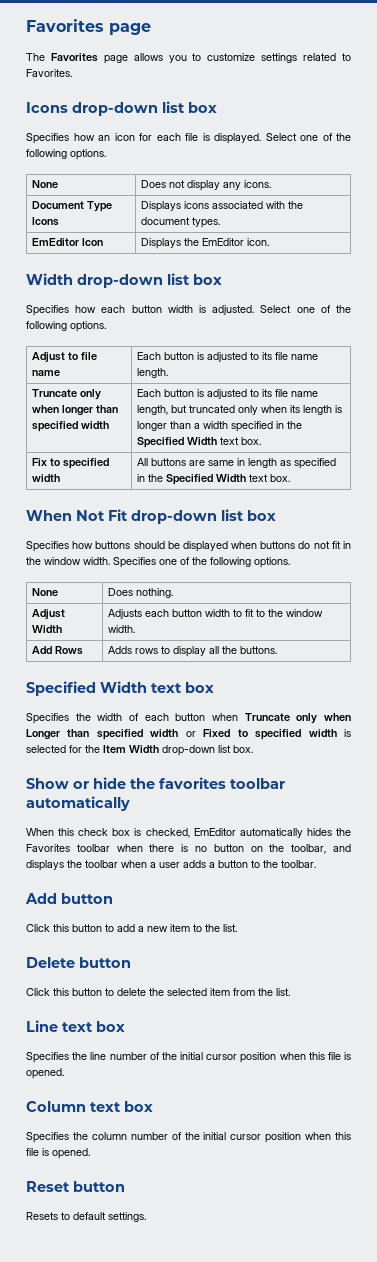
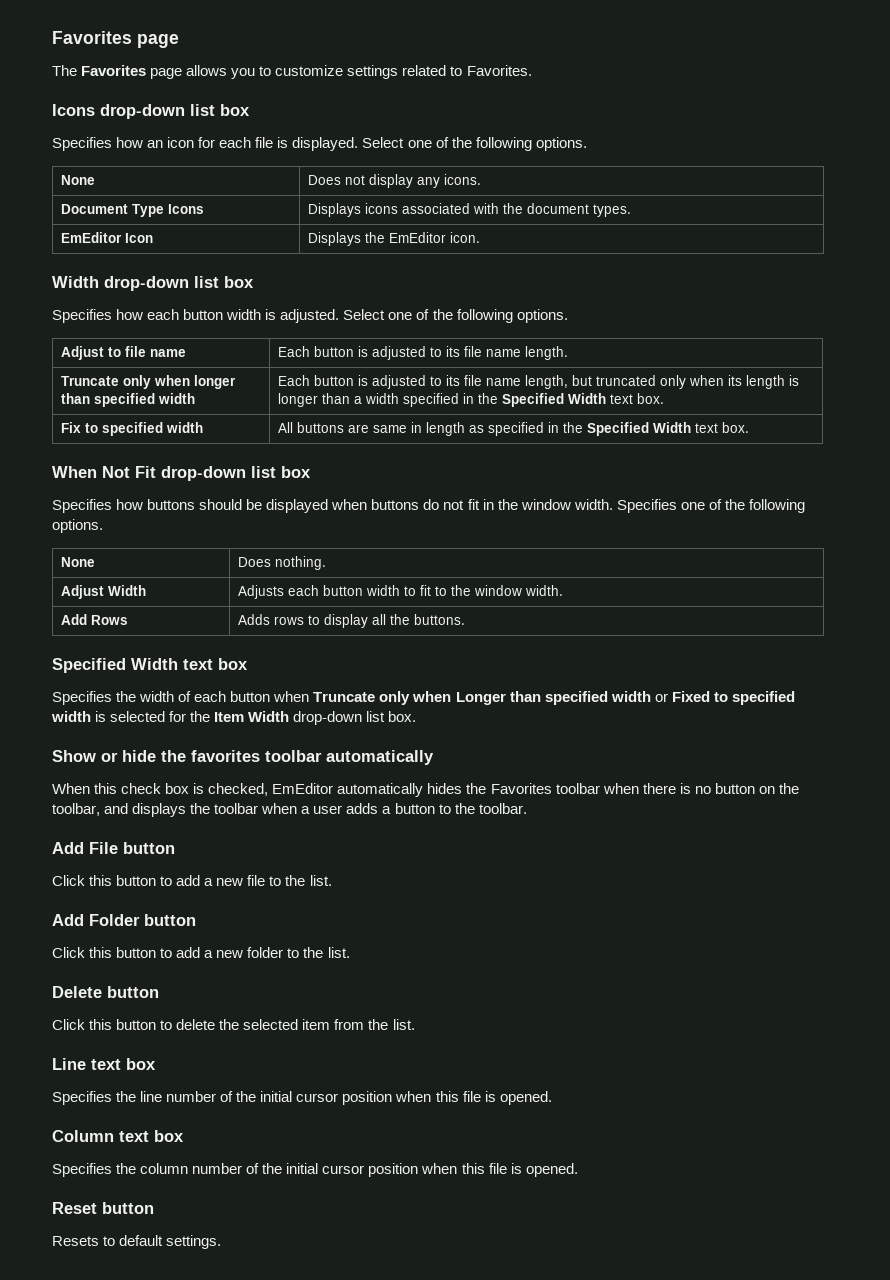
- Add button
- Click this button to add a new item to the list.
+ Add File button
+ Click this button to add a new file to the list.
+ Add Folder button
+ Click this button to add a new folder to the list.

